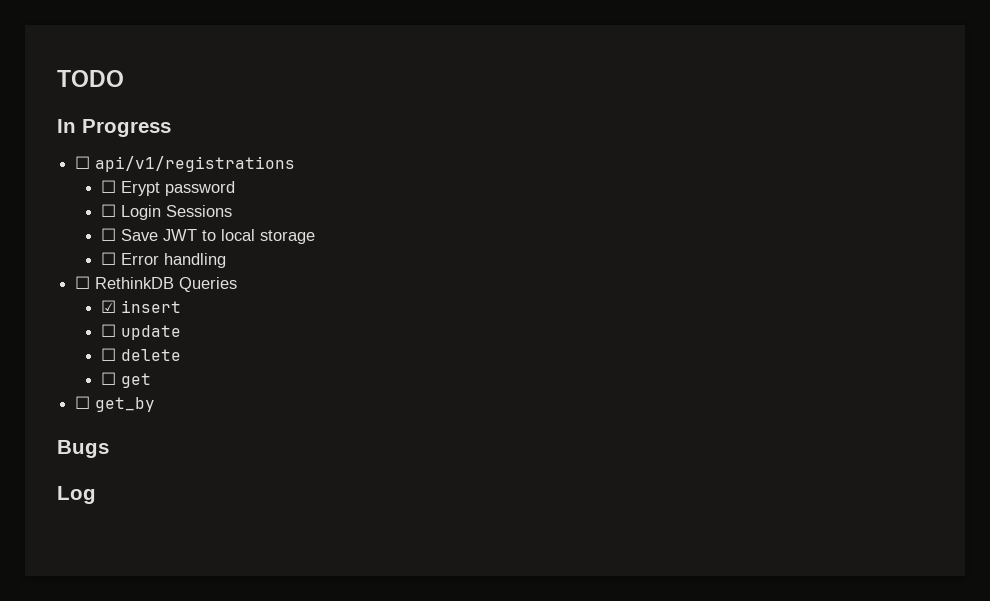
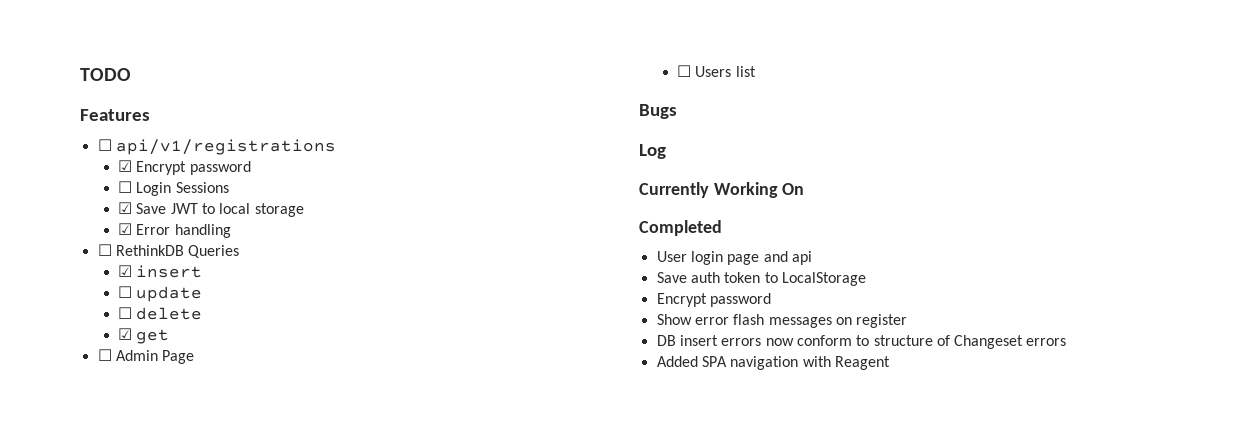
- In Progress
+ Features
- ☐ Erypt password
+ ☑ Encrypt password
- ☐ Save JWT to local storage
+ ☑ Save JWT to local storage
- ☐ Error handling
+ ☑ Error handling
- ☐ get
+ ☑ get
- ☐ get_by
+ ☐ Admin Page
+ ☐ Users list
  Bugs
  Log
+ Currently Working On
+ Completed
+ User login page and api
+ Save auth token to LocalStorage
+ Encrypt password
+ Show error flash messages on register
+ DB insert errors now conform to structure of Changeset errors
+ Added SPA navigation with Reagent

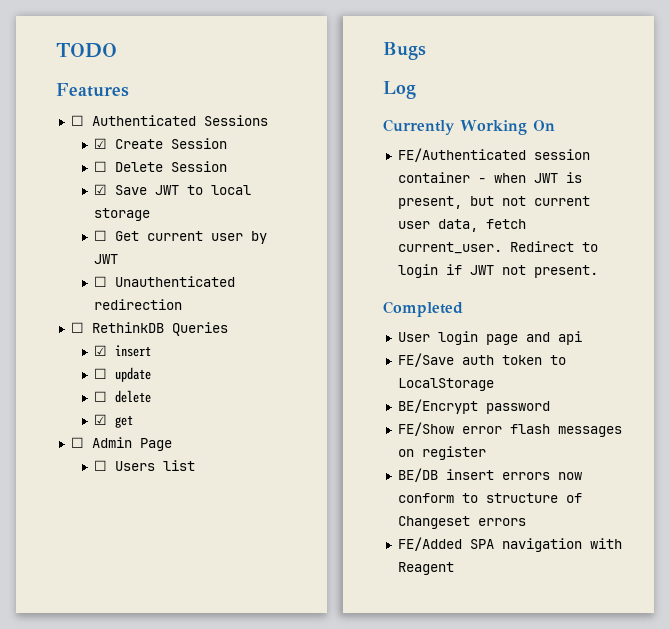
- ☐ api/v1/registrations
- ☑ Encrypt password
- ☐ Login Sessions
+ ☐ Authenticated Sessions
+ ☑ Create Session
+ ☐ Delete Session
- ☑ Error handling
+ ☐ Get current user by JWT
+ ☐ Unauthenticated redirection
+ FE/Authenticated session container - when JWT is present, but not current user data, fetch current_user. Redirect to login if JWT not present.
- Save auth token to LocalStorage
- Encrypt password
- Show error flash messages on register
+ FE/Save auth token to LocalStorage
+ BE/Encrypt password
+ FE/Show error flash messages on register
- DB insert errors now conform to structure of Changeset errors
+ BE/DB insert errors now conform to structure of Changeset errors
- Added SPA navigation with Reagent
+ FE/Added SPA navigation with Reagent

